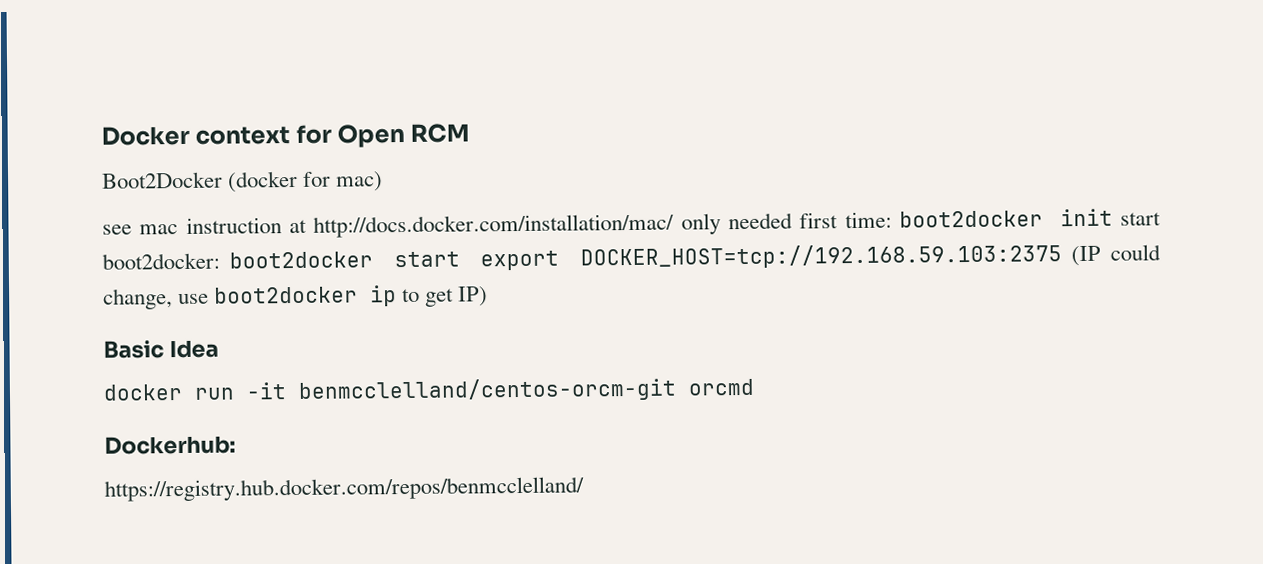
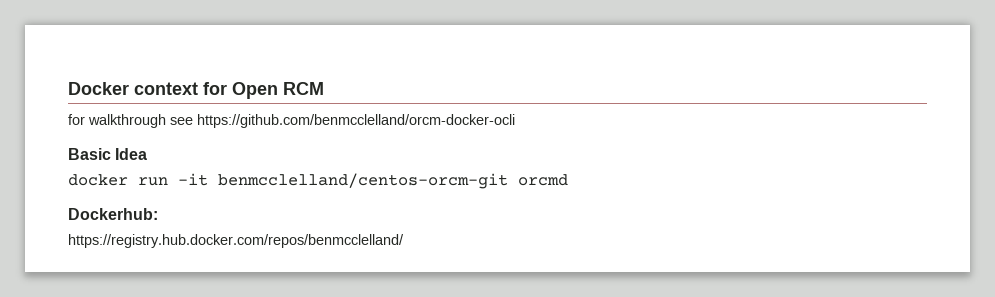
- Boot2Docker (docker for mac)
- see mac instruction at http://docs.docker.com/installation/mac/ only needed first time: boot2docker init start boot2docker: boot2docker start export DOCKER_HOST=tcp://192.168.59.103:2375 (IP could change, use boot2docker ip to get IP)
+ for walkthrough see https://github.com/benmcclelland/orcm-docker-ocli

